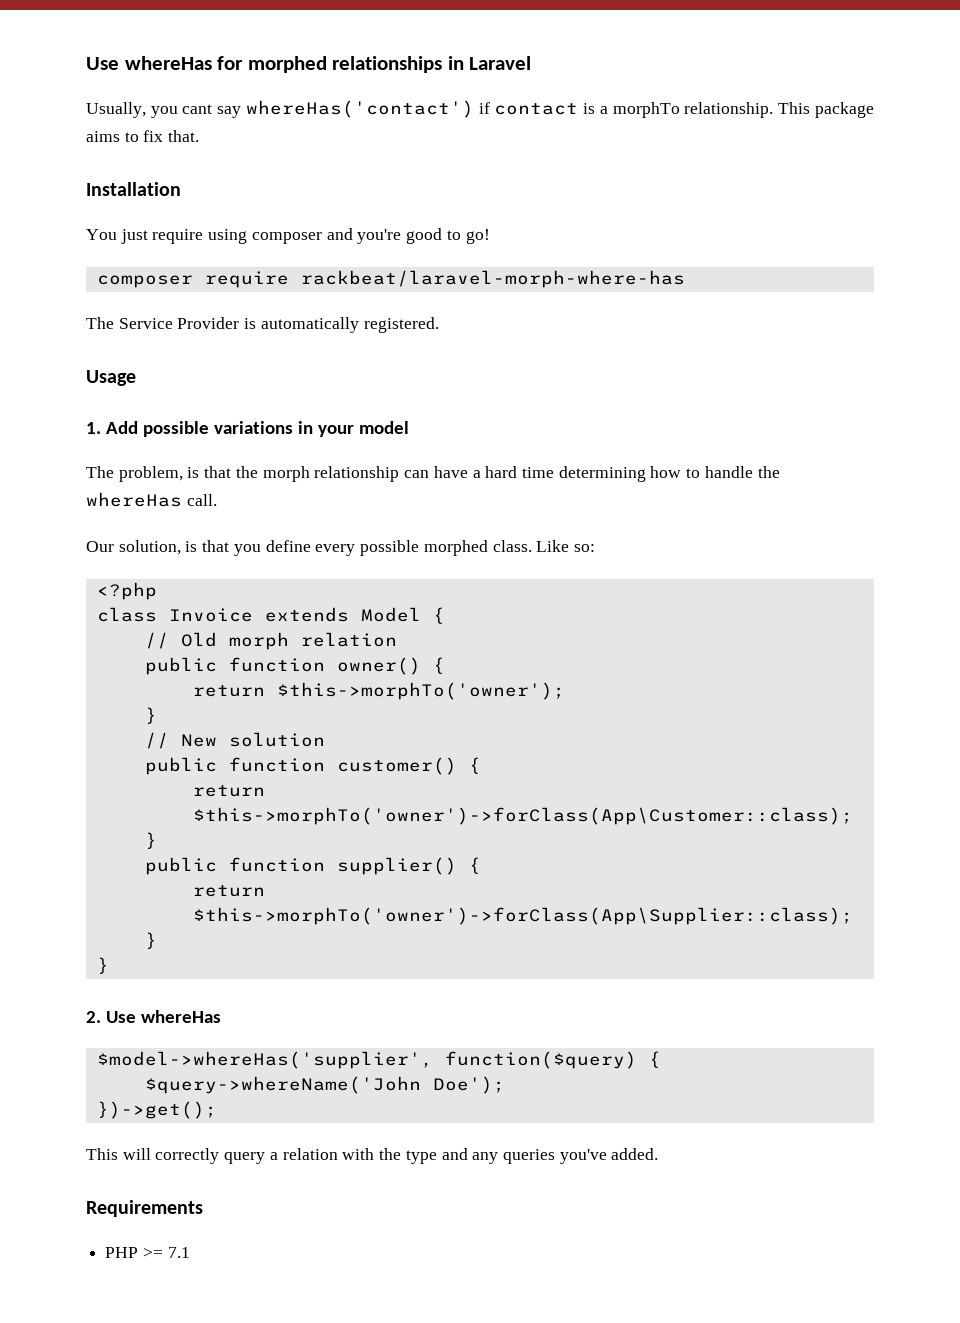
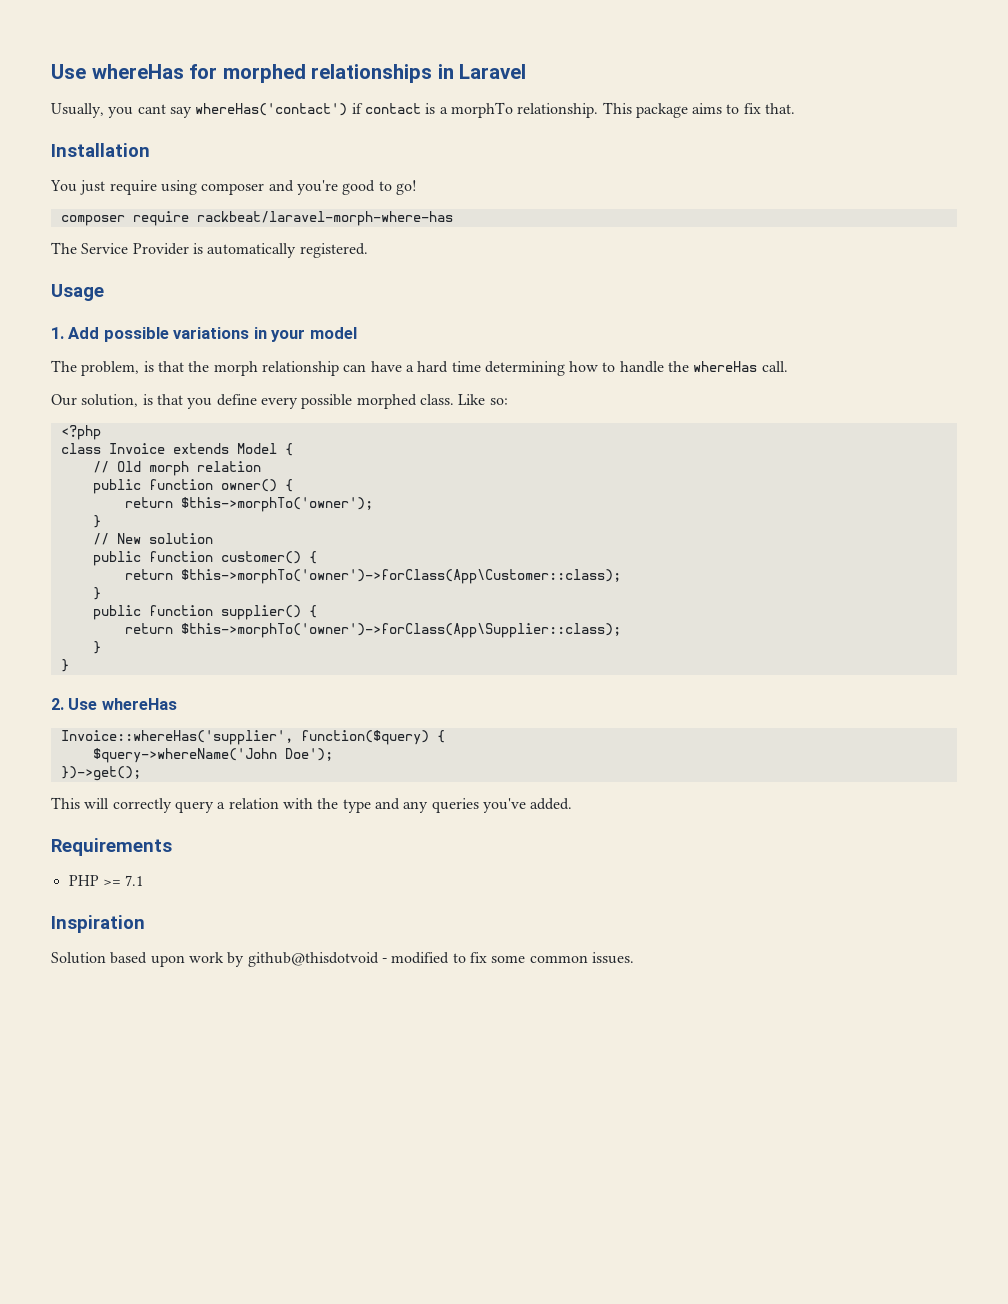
- $model->whereHas('supplier', function($query) {
+ Invoice::whereHas('supplier', function($query) {
+ Inspiration
+ Solution based upon work by github@thisdotvoid - modified to fix some common issues.

